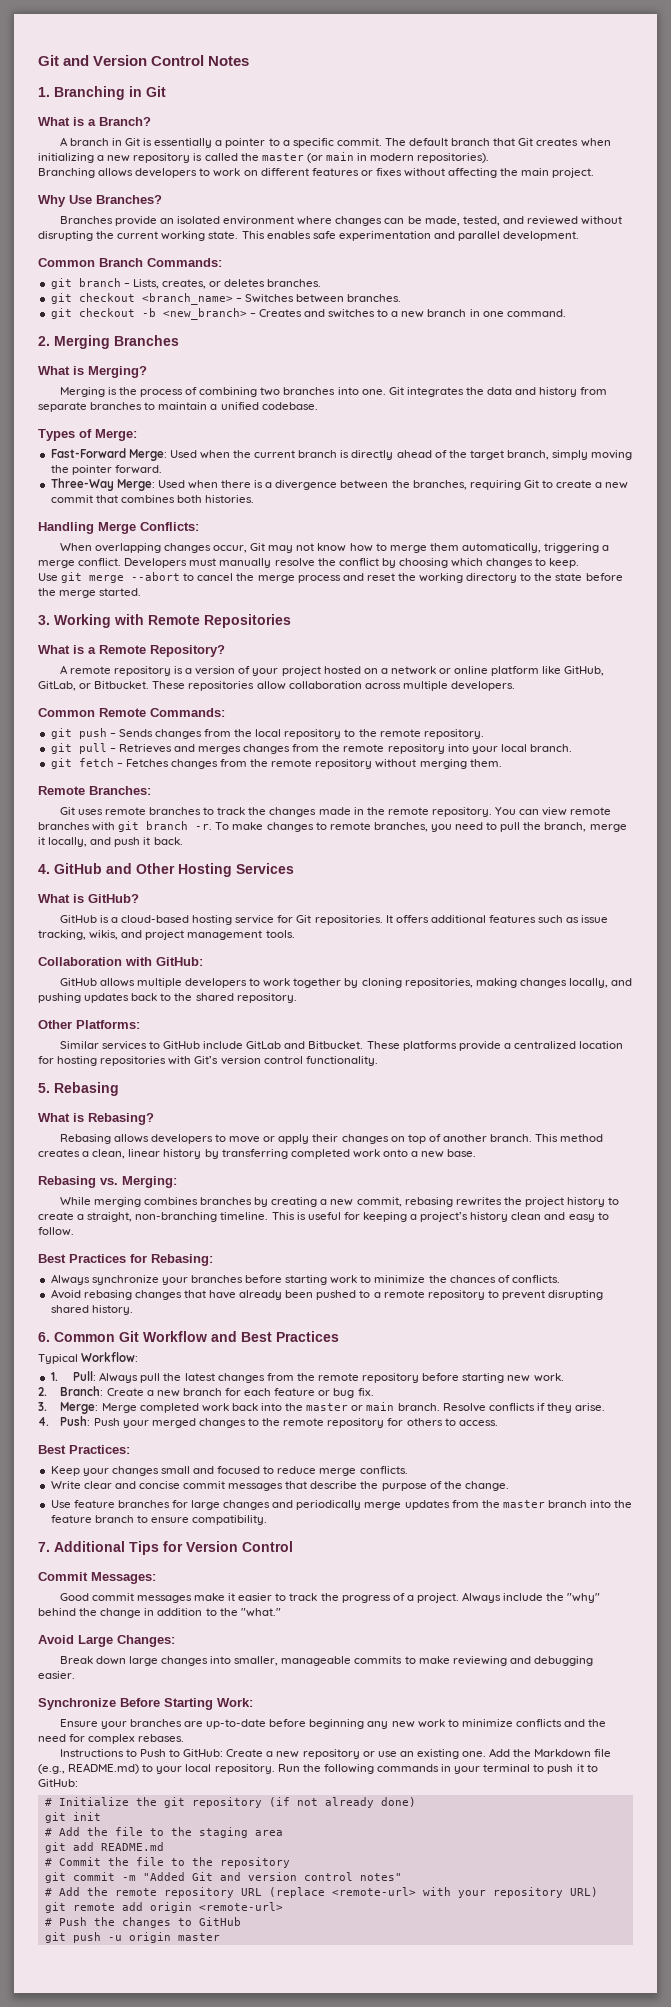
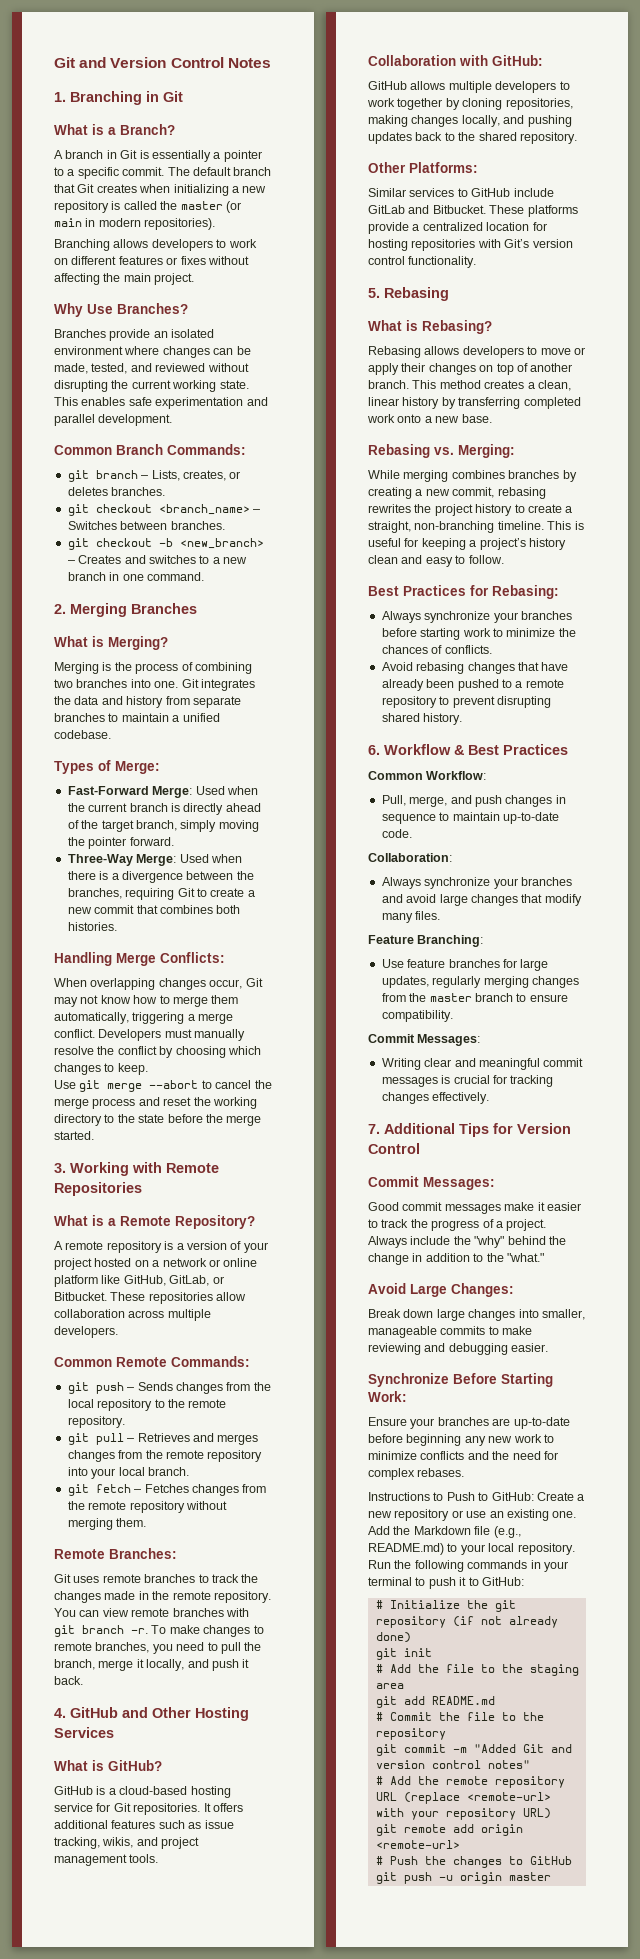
- 6. Common Git Workflow and Best Practices
+ 6. Workflow & Best Practices
- Typical Workflow:
+ Common Workflow:
- 1. Pull: Always pull the latest changes from the remote repository before starting new work.
- 2. Branch: Create a new branch for each feature or bug fix.
- 3. Merge: Merge completed work back into the master or main branch. Resolve conflicts if they arise.
- 4. Push: Push your merged changes to the remote repository for others to access.
- Best Practices:
- Keep your changes small and focused to reduce merge conflicts.
- Write clear and concise commit messages that describe the purpose of the change.
+ Pull, merge, and push changes in sequence to maintain up-to-date code.
+ Collaboration:
+ Always synchronize your branches and avoid large changes that modify many files.
+ Feature Branching:
- Use feature branches for large changes and periodically merge updates from the master branch into the feature branch to ensure compatibility.
+ Use feature branches for large updates, regularly merging changes from the master branch to ensure compatibility.
+ Commit Messages:
+ Writing clear and meaningful commit messages is crucial for tracking changes effectively.

